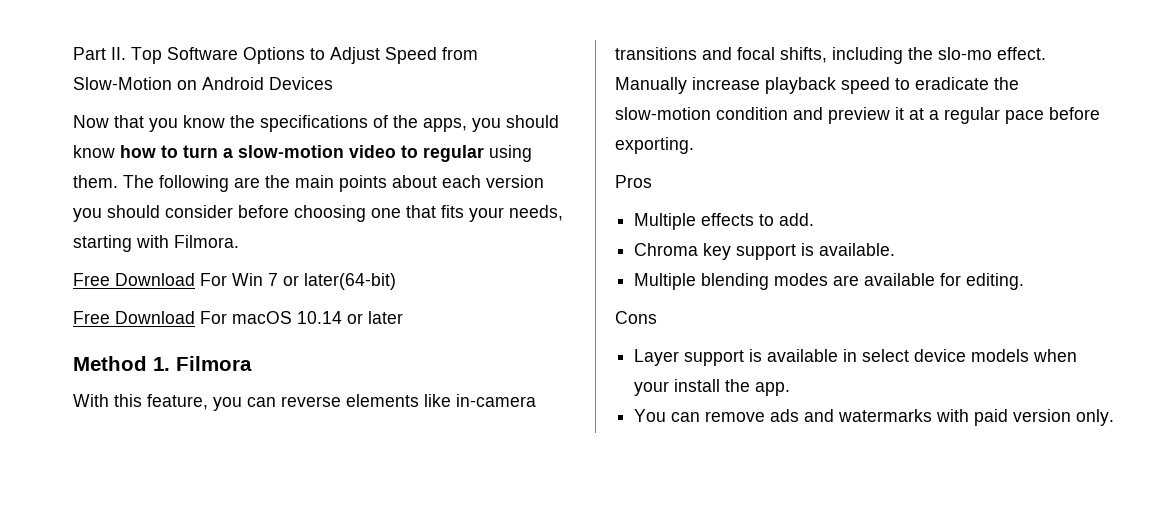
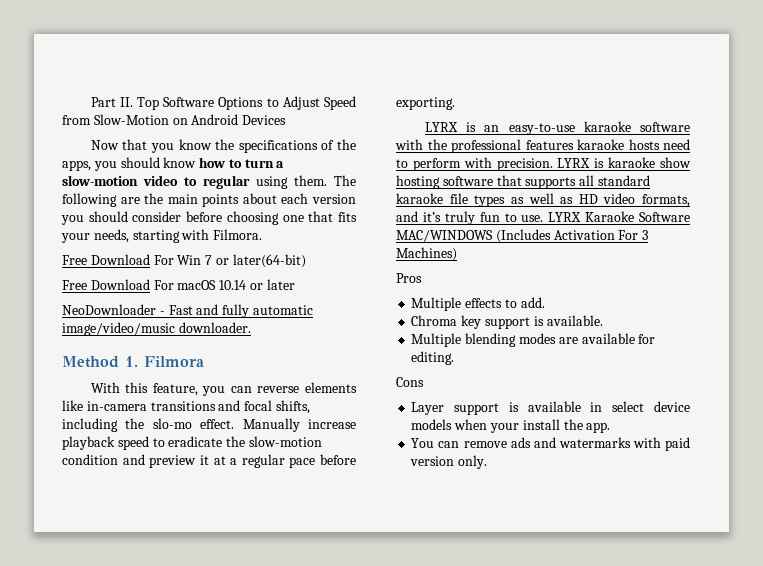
+ NeoDownloader - Fast and fully automatic image/video/music downloader.
+ LYRX is an easy-to-use karaoke software with the professional features karaoke hosts need to perform with precision. LYRX is karaoke show hosting software that supports all standard karaoke file types as well as HD video formats, and it’s truly fun to use. LYRX Karaoke Software MAC/WINDOWS (Includes Activation For 3 Machines)

